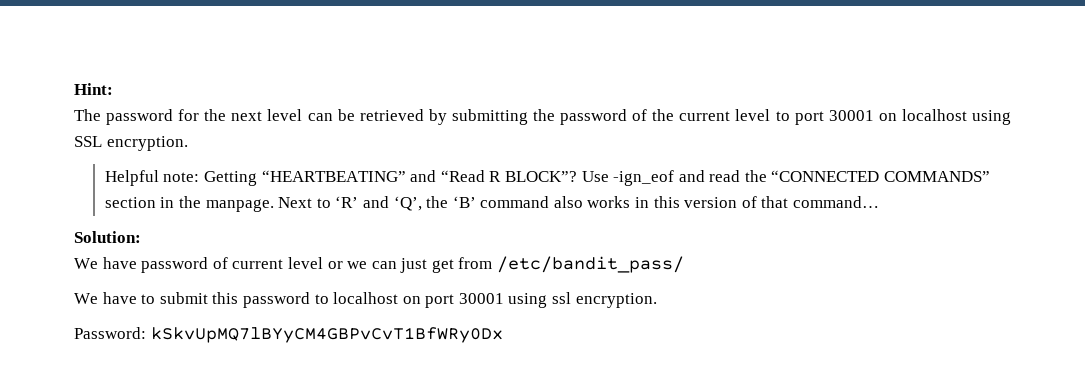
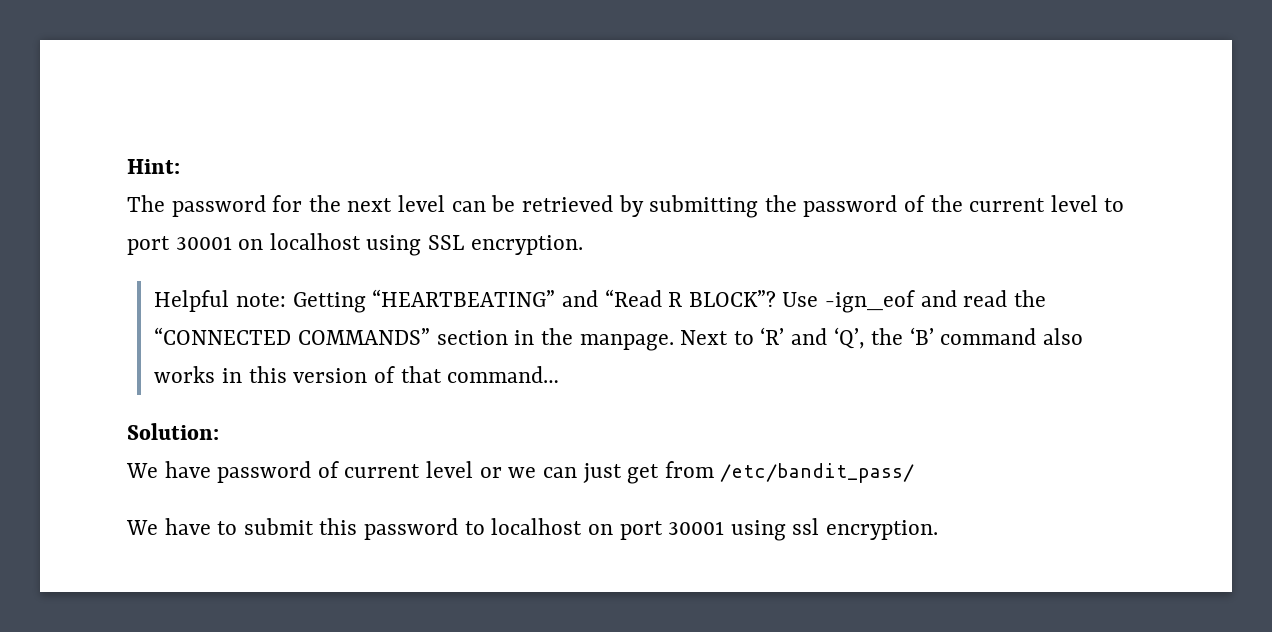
- Password: kSkvUpMQ7lBYyCM4GBPvCvT1BfWRy0Dx

